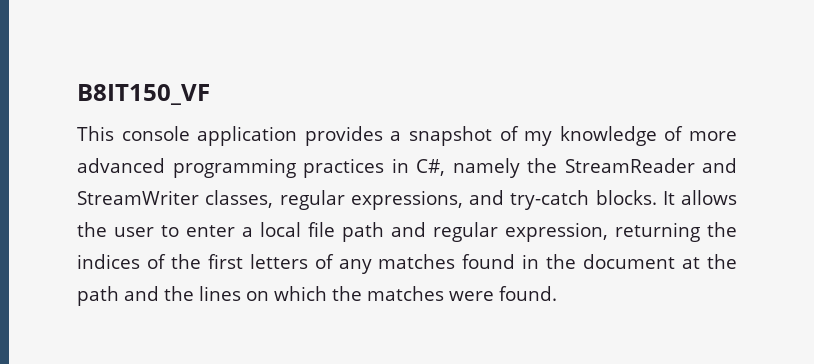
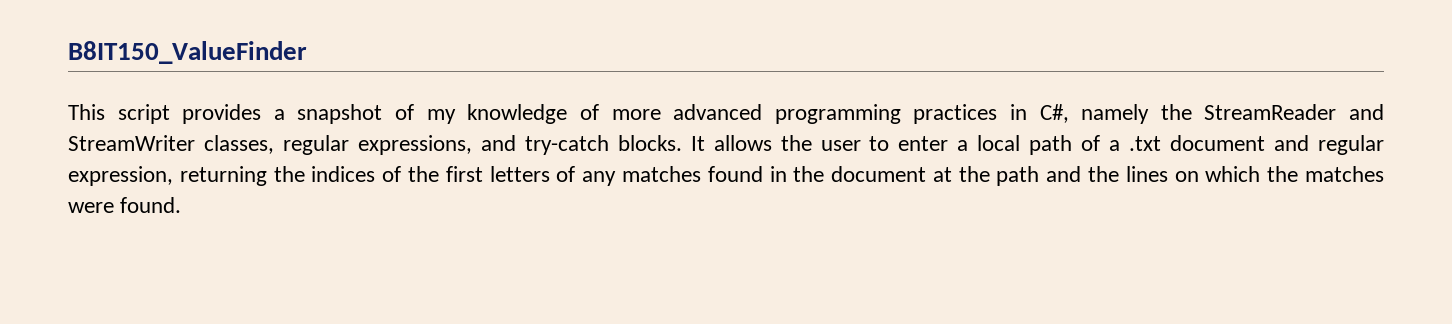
- B8IT150_VF
+ B8IT150_ValueFinder
- This console application provides a snapshot of my knowledge of more advanced programming practices in C#, namely the StreamReader and StreamWriter classes, regular expressions, and try-catch blocks.
+ This script provides a snapshot of my knowledge of more advanced programming practices in C#, namely the StreamReader and StreamWriter classes, regular expressions, and try-catch blocks.
- It allows the user to enter a local file path and regular expression, returning the indices of the first letters of any matches found in the document at the path and the lines on which the matches were found.
+ It allows the user to enter a local path of a .txt document and regular expression, returning the indices of the first letters of any matches found in the document at the path and the lines on which the matches were found.

